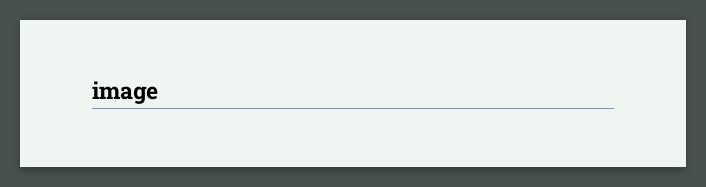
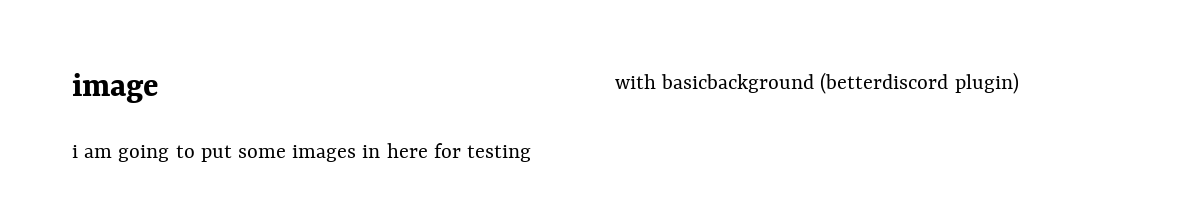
+ i am going to put some images in here for testing with basicbackground (betterdiscord plugin)

